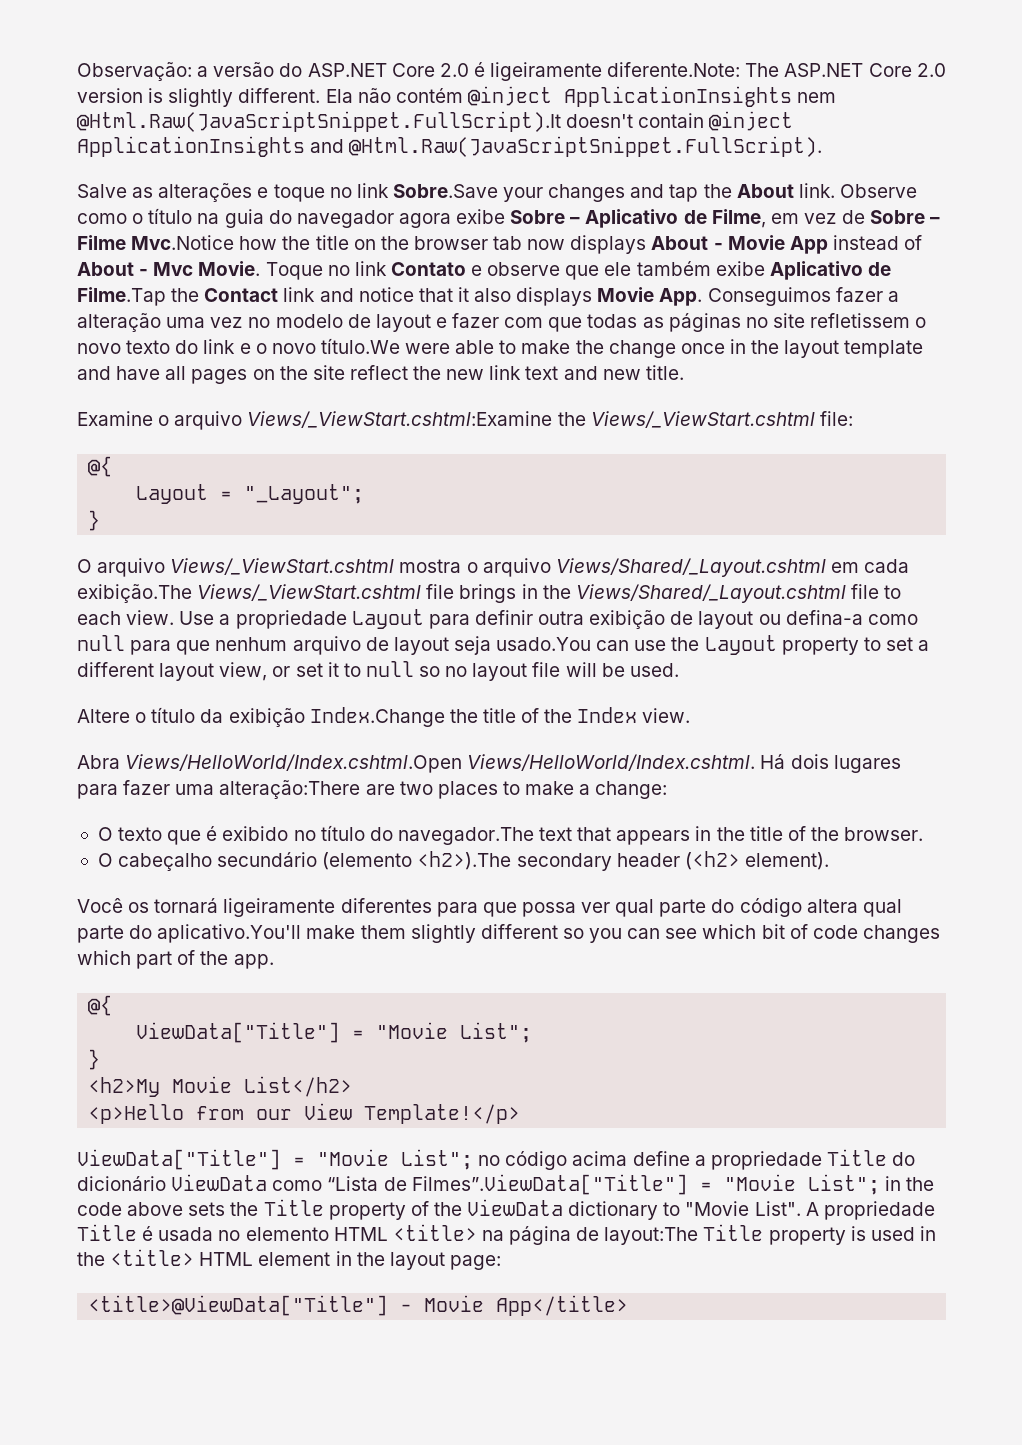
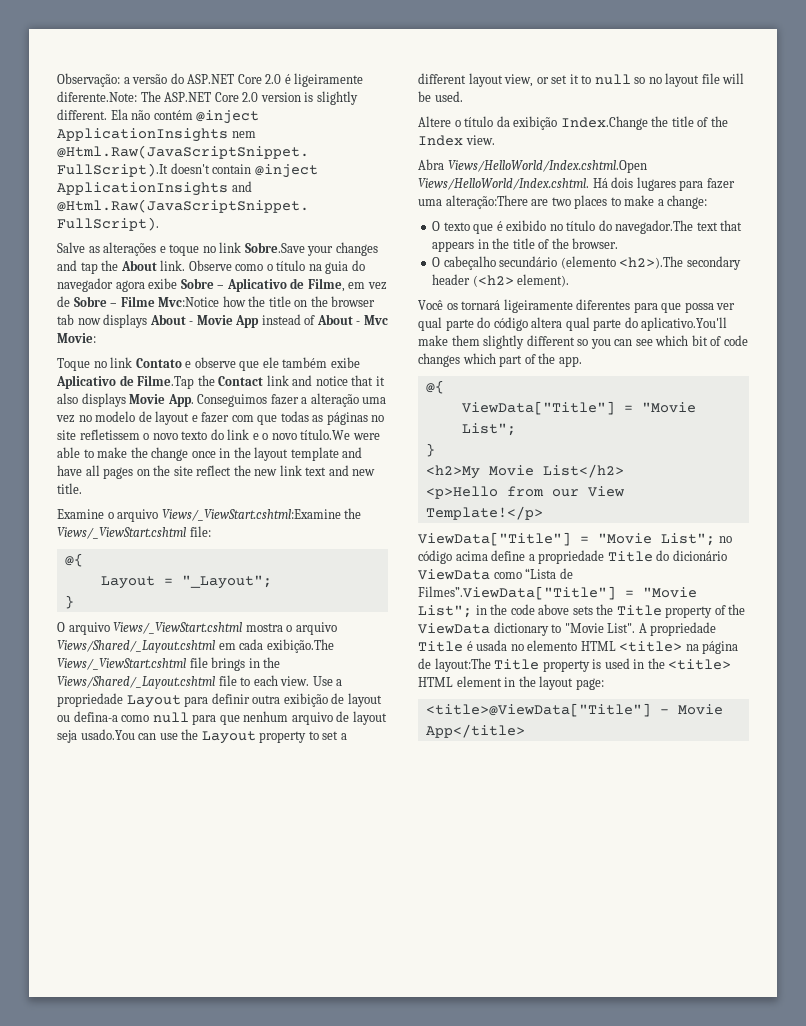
- Observe como o título na guia do navegador agora exibe Sobre – Aplicativo de Filme, em vez de Sobre – Filme Mvc.Notice how the title on the browser tab now displays About - Movie App instead of About - Mvc Movie. Toque no link Contato e observe que ele também exibe Aplicativo de Filme.Tap the Contact link and notice that it also displays Movie App. Conseguimos fazer a alteração uma vez no modelo de layout e fazer com que todas as páginas no site refletissem o novo texto do link e o novo título.We were able to make the change once in the layout template and have all pages on the site reflect the new link text and new title.
+ Observe como o título na guia do navegador agora exibe Sobre – Aplicativo de Filme, em vez de Sobre – Filme Mvc:Notice how the title on the browser tab now displays About - Movie App instead of About - Mvc Movie:
+ Toque no link Contato e observe que ele também exibe Aplicativo de Filme.Tap the Contact link and notice that it also displays Movie App. Conseguimos fazer a alteração uma vez no modelo de layout e fazer com que todas as páginas no site refletissem o novo texto do link e o novo título.We were able to make the change once in the layout template and have all pages on the site reflect the new link text and new title.

